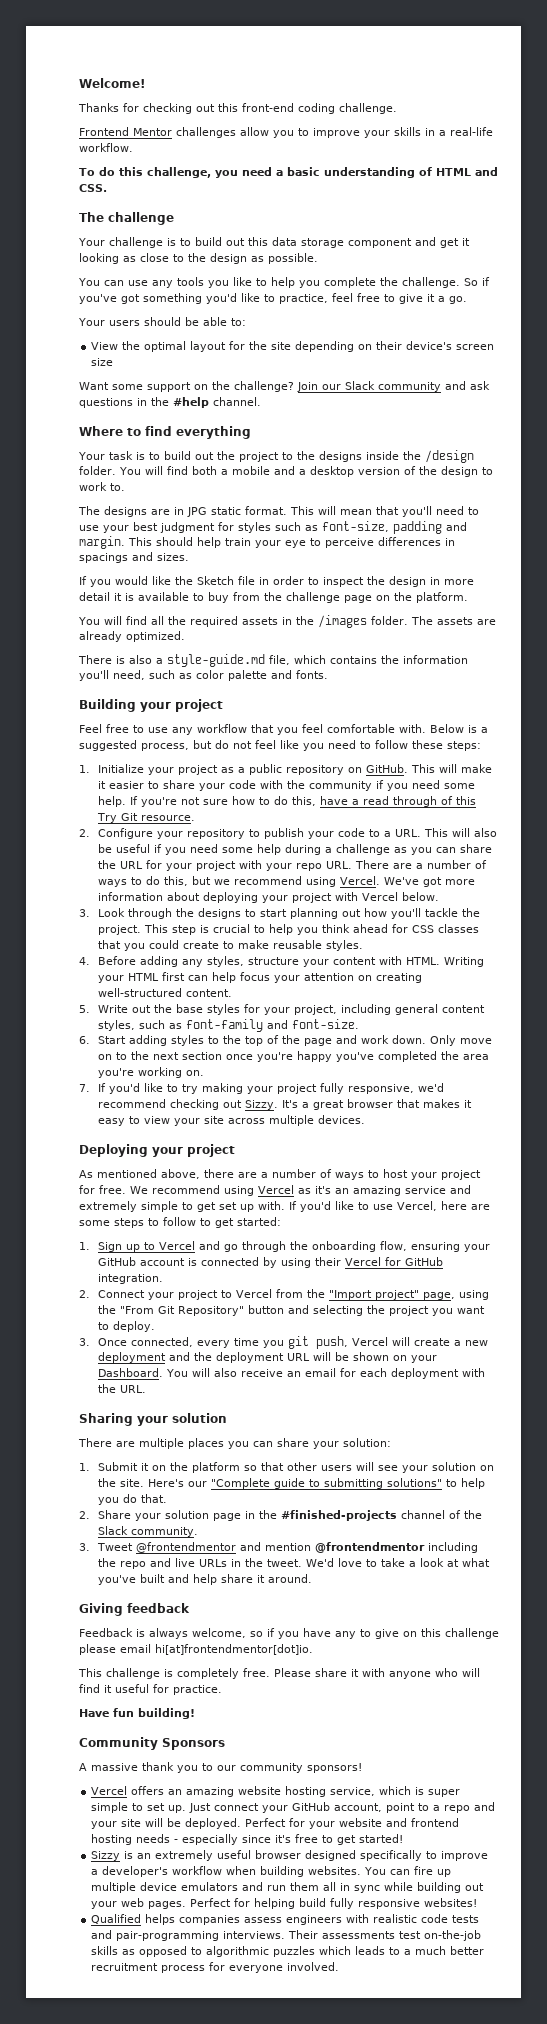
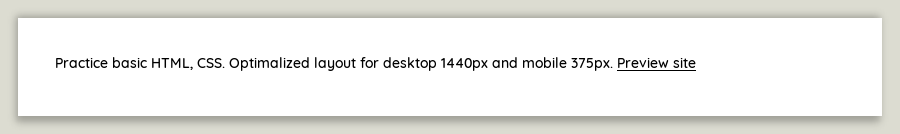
- Welcome!
- Thanks for checking out this front-end coding challenge.
- Frontend Mentor challenges allow you to improve your skills in a real-life workflow.
- To do this challenge, you need a basic understanding of HTML and CSS.
- The challenge
- Your challenge is to build out this data storage component and get it looking as close to the design as possible.
- You can use any tools you like to help you complete the challenge. So if you've got something you'd like to practice, feel free to give it a go.
- Your users should be able to:
- View the optimal layout for the site depending on their device's screen size
- Want some support on the challenge? Join our Slack community and ask questions in the #help channel.
- Where to find everything
- Your task is to build out the project to the designs inside the /design folder. You will find both a mobile and a desktop version of the design to work to.
- The designs are in JPG static format. This will mean that you'll need to use your best judgment for styles such as font-size, padding and margin. This should help train your eye to perceive differences in spacings and sizes.
- If you would like the Sketch file in order to inspect the design in more detail it is available to buy from the challenge page on the platform.
- You will find all the required assets in the /images folder. The assets are already optimized.
- There is also a style-guide.md file, which contains the information you'll need, such as color palette and fonts.
- Building your project
- Feel free to use any workflow that you feel comfortable with. Below is a suggested process, but do not feel like you need to follow these steps:
- 1. Initialize your project as a public repository on GitHub. This will make it easier to share your code with the community if you need some help. If you're not sure how to do this, have a read through of this Try Git resource.
- 2. Configure your repository to publish your code to a URL. This will also be useful if you need some help during a challenge as you can share the URL for your project with your repo URL. There are a number of ways to do this, but we recommend using Vercel. We've got more information about deploying your project with Vercel below.
- 3. Look through the designs to start planning out how you'll tackle the project. This step is crucial to help you think ahead for CSS classes that you could create to make reusable styles.
- 4. Before adding any styles, structure your content with HTML. Writing your HTML first can help focus your attention on creating well-structured content.
- 5. Write out the base styles for your project, including general content styles, such as font-family and font-size.
- 6. Start adding styles to the top of the page and work down. Only move on to the next section once you're happy you've completed the area you're working on.
- 7. If you'd like to try making your project fully responsive, we'd recommend checking out Sizzy. It's a great browser that makes it easy to view your site across multiple devices.
- Deploying your project
- As mentioned above, there are a number of ways to host your project for free. We recommend using Vercel as it's an amazing service and extremely simple to get set up with. If you'd like to use Vercel, here are some steps to follow to get started:
- 1. Sign up to Vercel and go through the onboarding flow, ensuring your GitHub account is connected by using their Vercel for GitHub integration.
- 2. Connect your project to Vercel from the "Import project" page, using the "From Git Repository" button and selecting the project you want to deploy.
- 3. Once connected, every time you git push, Vercel will create a new deployment and the deployment URL will be shown on your Dashboard. You will also receive an email for each deployment with the URL.
- Sharing your solution
- There are multiple places you can share your solution:
- 1. Submit it on the platform so that other users will see your solution on the site. Here's our "Complete guide to submitting solutions" to help you do that.
- 2. Share your solution page in the #finished-projects channel of the Slack community.
- 3. Tweet @frontendmentor and mention @frontendmentor including the repo and live URLs in the tweet. We'd love to take a look at what you've built and help share it around.
- Giving feedback
- Feedback is always welcome, so if you have any to give on this challenge please email hi[at]frontendmentor[dot]io.
- This challenge is completely free. Please share it with anyone who will find it useful for practice.
- Have fun building!
- Community Sponsors
- A massive thank you to our community sponsors!
- Vercel offers an amazing website hosting service, which is super simple to set up. Just connect your GitHub account, point to a repo and your site will be deployed. Perfect for your website and frontend hosting needs - especially since it's free to get started!
- Sizzy is an extremely useful browser designed specifically to improve a developer's workflow when building websites. You can fire up multiple device emulators and run them all in sync while building out your web pages. Perfect for helping build fully responsive websites!
- Qualified helps companies assess engineers with realistic code tests and pair-programming interviews. Their assessments test on-the-job skills as opposed to algorithmic puzzles which leads to a much better recruitment process for everyone involved.
+ Practice basic HTML, CSS. Optimalized layout for desktop 1440px and mobile 375px. Preview site

